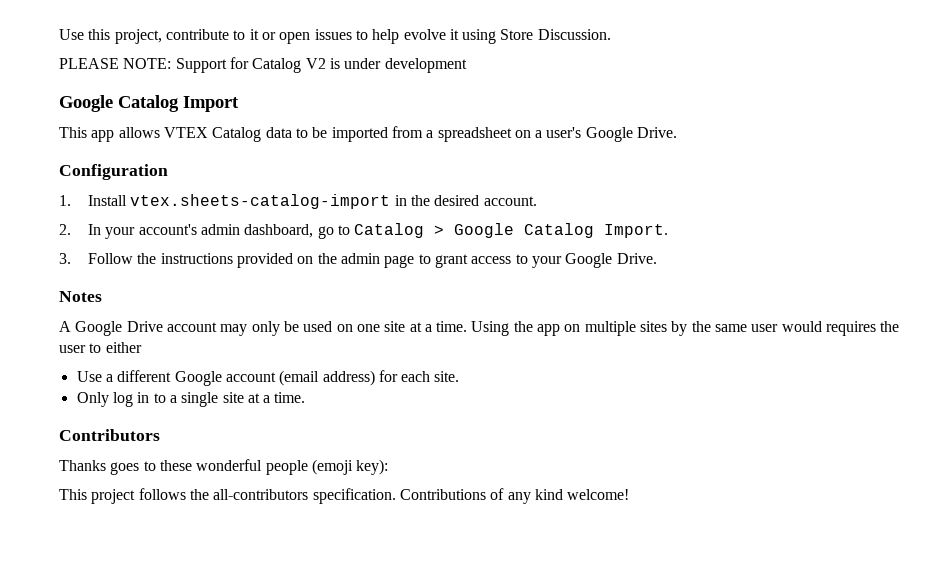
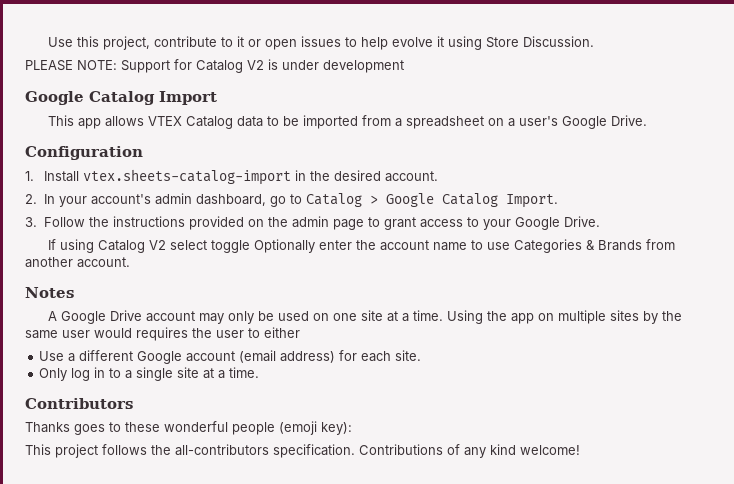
+ If using Catalog V2 select toggle Optionally enter the account name to use Categories & Brands from another account.

